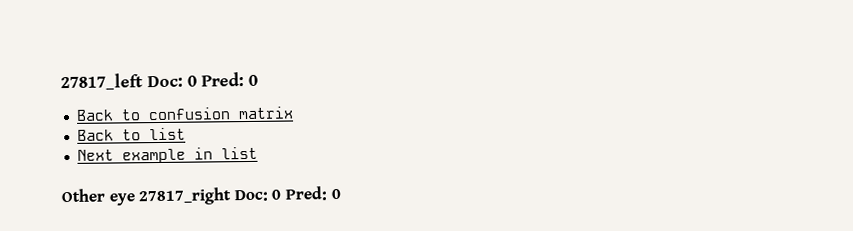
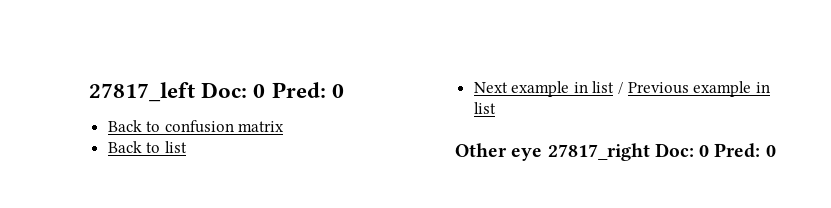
- Next example in list
+ Next example in list / Previous example in list

